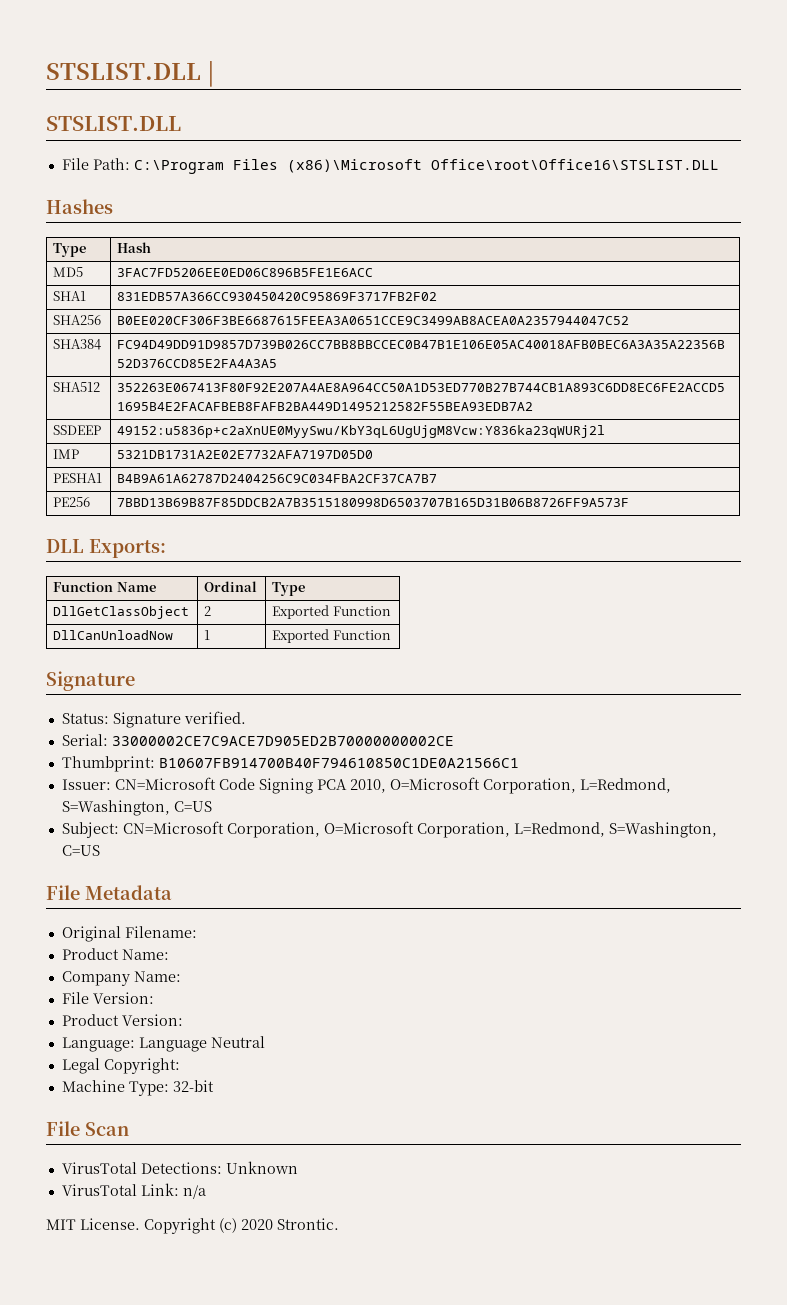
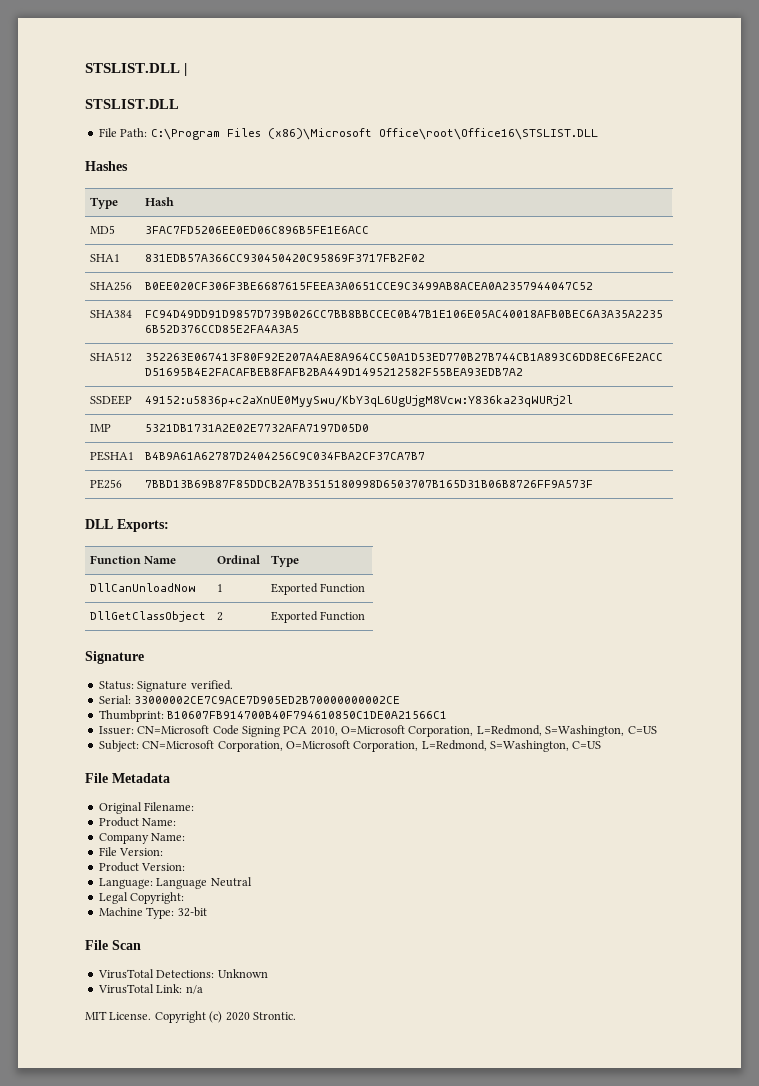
+ DllCanUnloadNow | 1 | Exported Function
  DllGetClassObject | 2 | Exported Function
- DllCanUnloadNow | 1 | Exported Function

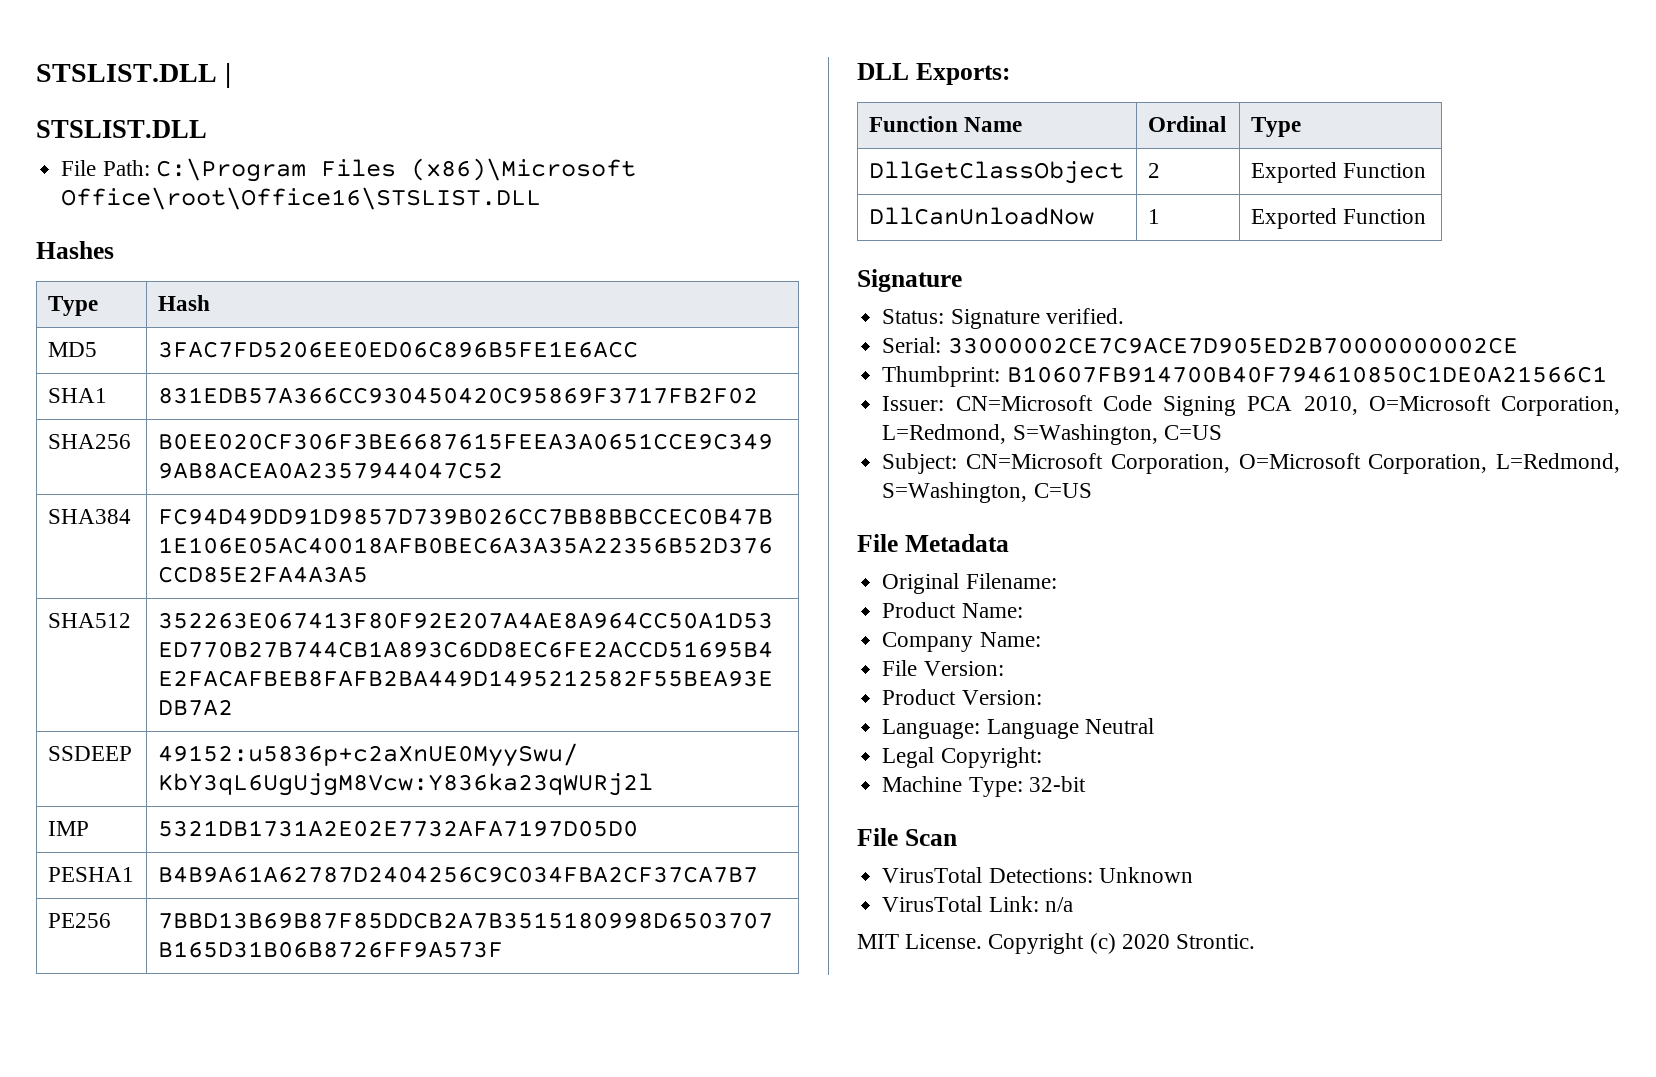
+ DllGetClassObject | 2 | Exported Function
  DllCanUnloadNow | 1 | Exported Function
- DllGetClassObject | 2 | Exported Function

